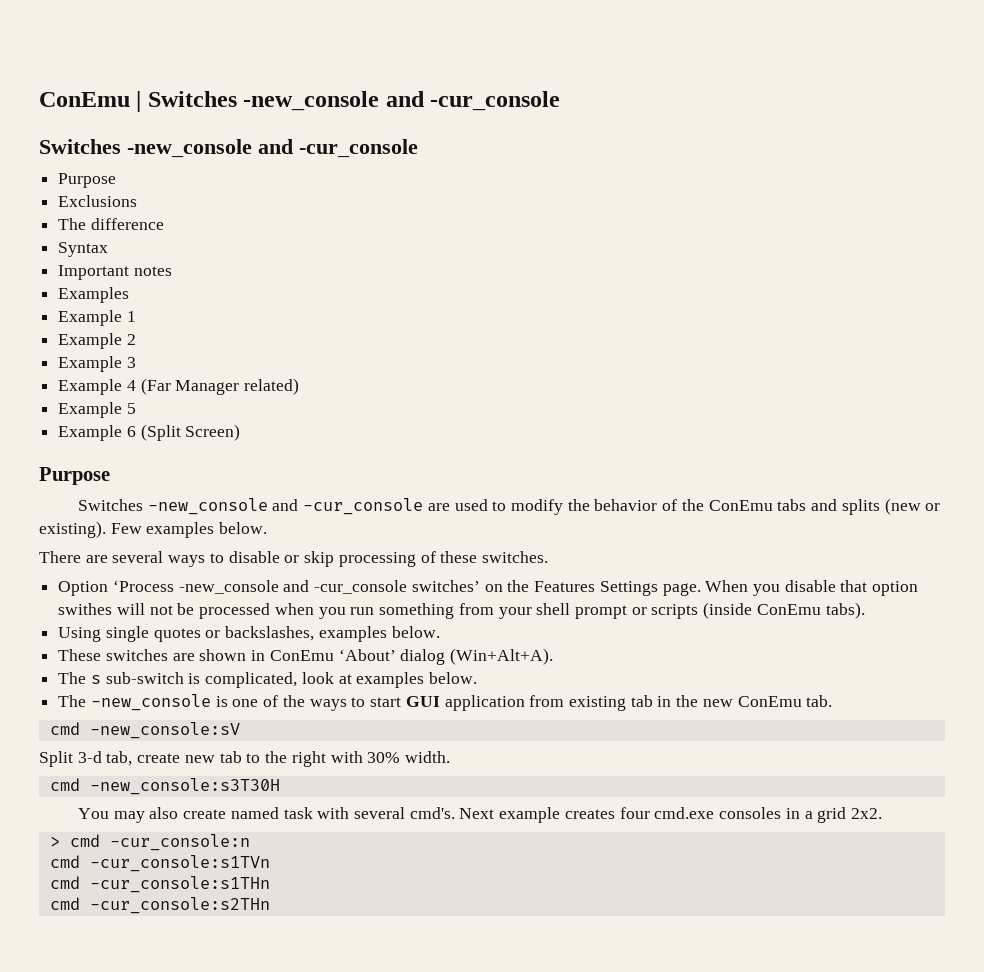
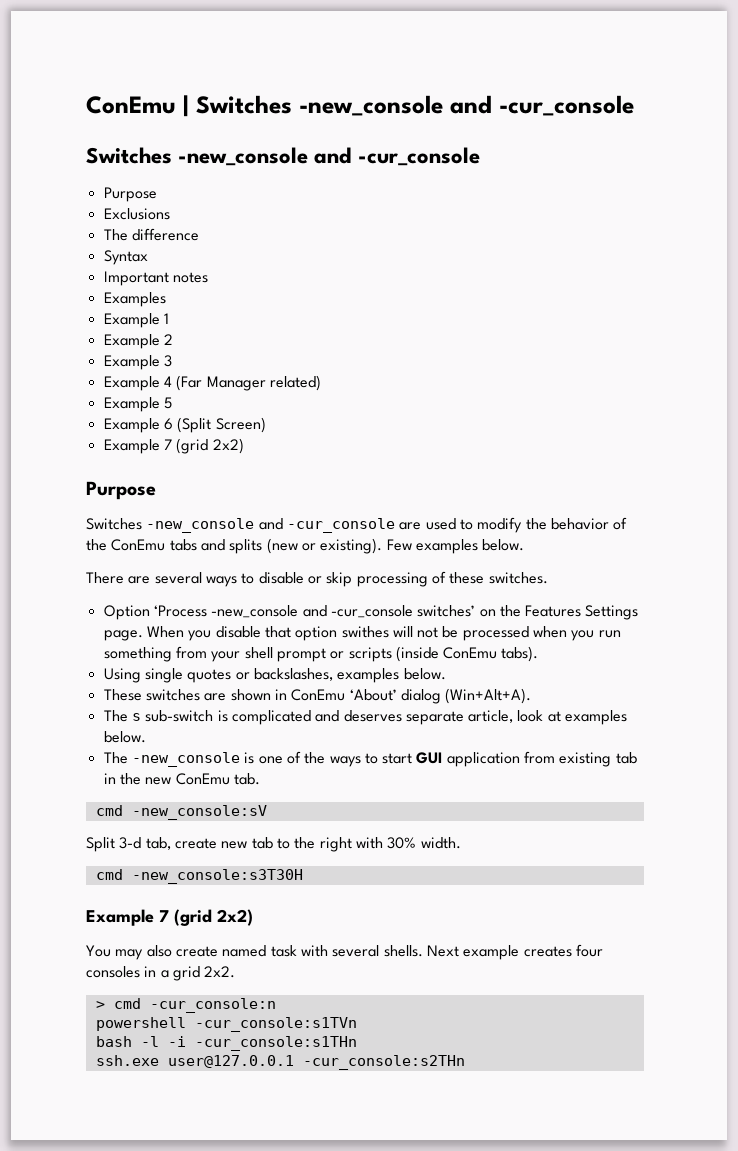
  Example 6 (Split Screen)
+ Example 7 (grid 2x2)
- The s sub-switch is complicated, look at examples below.
+ The s sub-switch is complicated and deserves separate article, look at examples below.
  cmd -new_console:s3T30H
+ Example 7 (grid 2x2)
- You may also create named task with several cmd's.
+ You may also create named task with several shells.
- Next example creates four cmd.exe consoles in a grid 2x2.
+ Next example creates four consoles in a grid 2x2.
- cmd -cur_console:s1TVn
+ powershell -cur_console:s1TVn
- cmd -cur_console:s1THn
+ bash -l -i -cur_console:s1THn
- cmd -cur_console:s2THn
+ ssh.exe user@127.0.0.1 -cur_console:s2THn

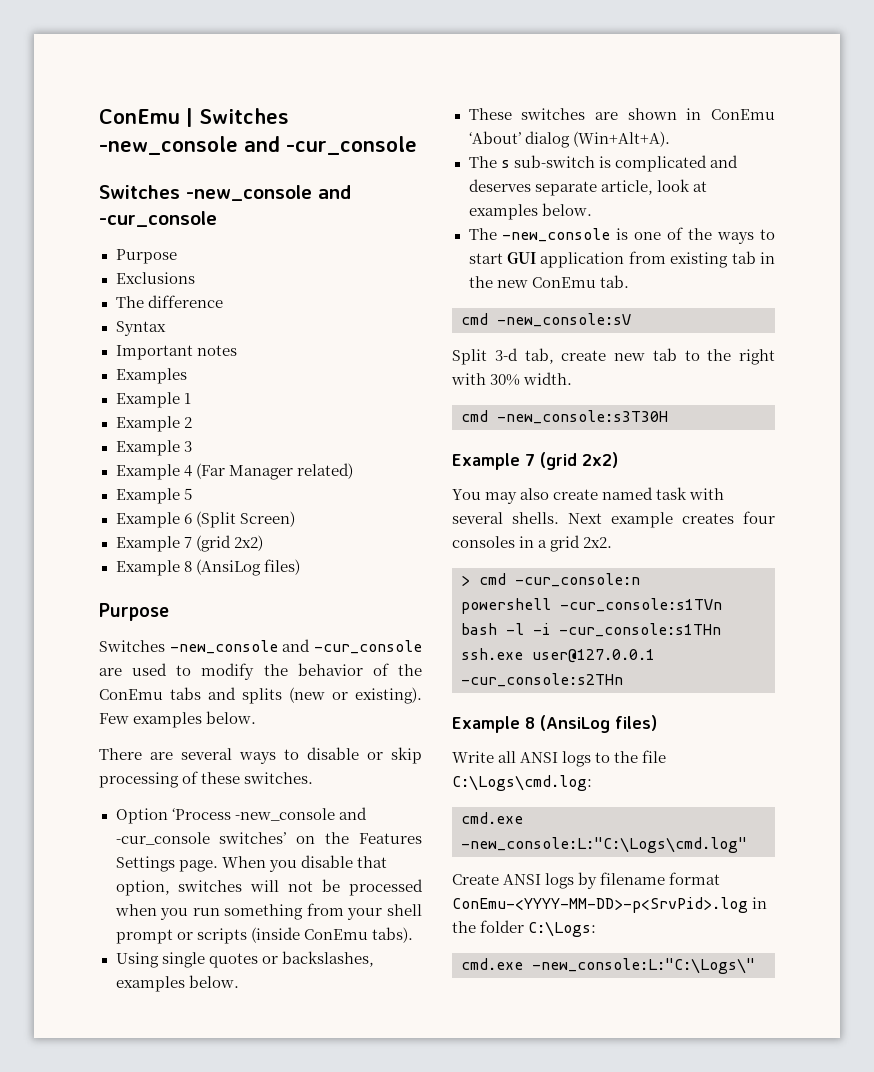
  Example 6 (Split Screen)
  Example 7 (grid 2x2)
+ Example 8 (AnsiLog files)
- When you disable that option swithes will not be processed when you run something from your shell prompt or scripts (inside ConEmu tabs).
+ When you disable that option, switches will not be processed when you run something from your shell prompt or scripts (inside ConEmu tabs).
  ssh.exe user@127.0.0.1 -cur_console:s2THn
+ Example 8 (AnsiLog files)
+ Write all ANSI logs to the file C:\Logs\cmd.log:
+ cmd.exe -new_console:L:"C:\Logs\cmd.log"
+ Create ANSI logs by filename format ConEmu-<YYYY-MM-DD>-p<SrvPid>.log in the folder C:\Logs:
+ cmd.exe -new_console:L:"C:\Logs\"

